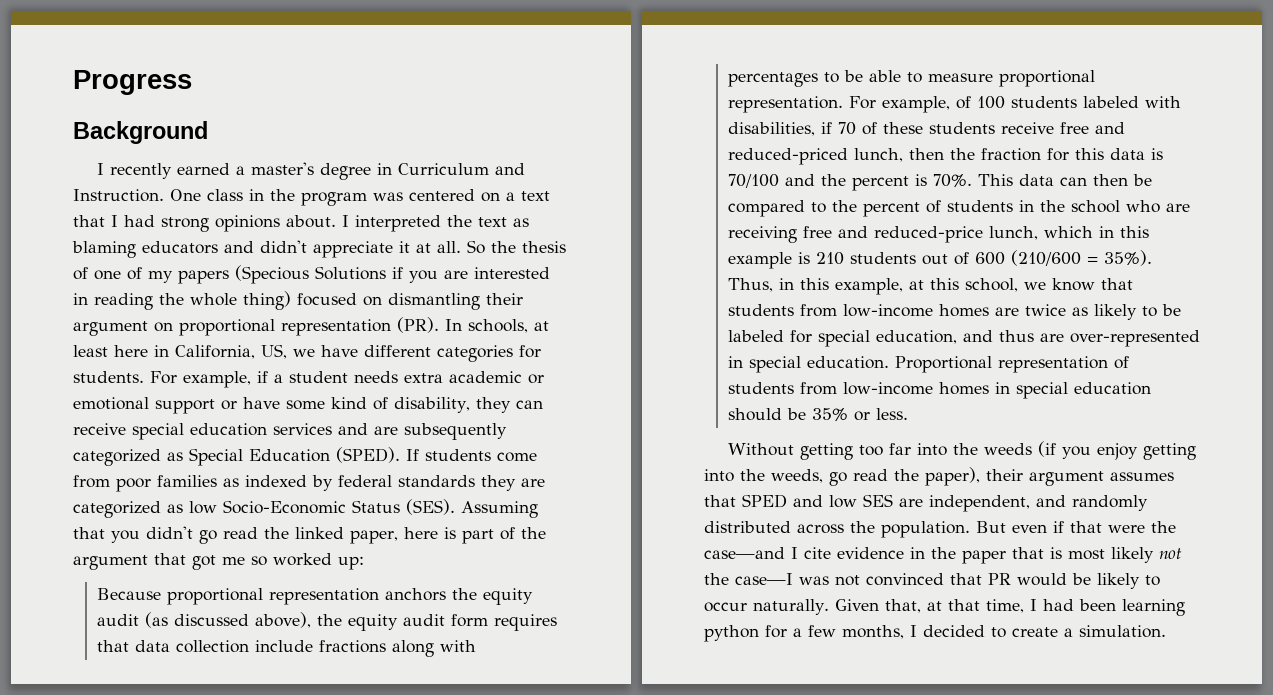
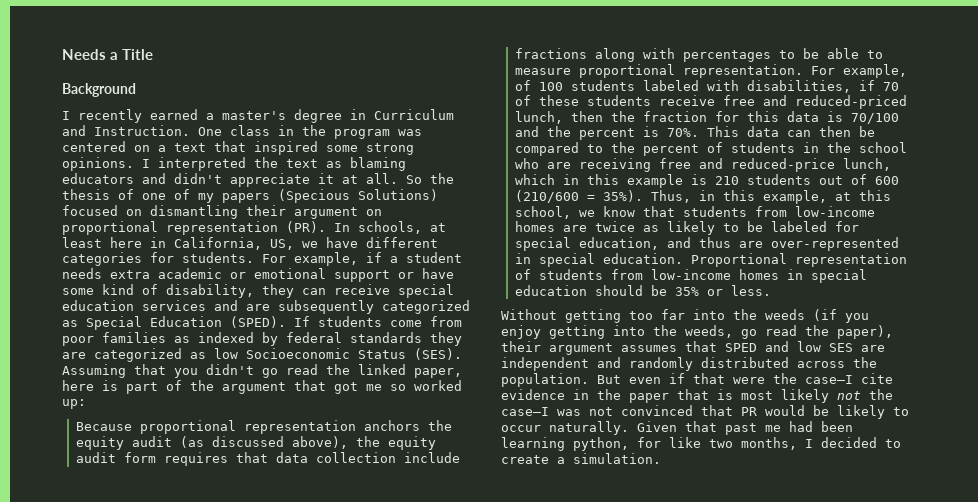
- Progress
+ Needs a Title
- One class in the program was centered on a text that I had strong opinions about.
+ One class in the program was centered on a text that inspired some strong opinions.
- So the thesis of one of my papers (Specious Solutions if you are interested in reading the whole thing) focused on dismantling their argument on proportional representation (PR). In schools, at least here in California, US, we have different categories for students.
+ So the thesis of one of my papers (Specious Solutions) focused on dismantling their argument on proportional representation (PR). In schools, at least here in California, US, we have different categories for students.
- If students come from poor families as indexed by federal standards they are categorized as low Socio-Economic Status (SES).
+ If students come from poor families as indexed by federal standards they are categorized as low Socioeconomic Status (SES).
- Without getting too far into the weeds (if you enjoy getting into the weeds, go read the paper), their argument assumes that SPED and low SES are independent, and randomly distributed across the population.
+ Without getting too far into the weeds (if you enjoy getting into the weeds, go read the paper), their argument assumes that SPED and low SES are independent and randomly distributed across the population.
- But even if that were the case—and I cite evidence in the paper that is most likely not the case—I was not convinced that PR would be likely to occur naturally.
+ But even if that were the case—I cite evidence in the paper that is most likely not the case—I was not convinced that PR would be likely to occur naturally.
- Given that, at that time, I had been learning python for a few months, I decided to create a simulation.
+ Given that past me had been learning python, for like two months, I decided to create a simulation.

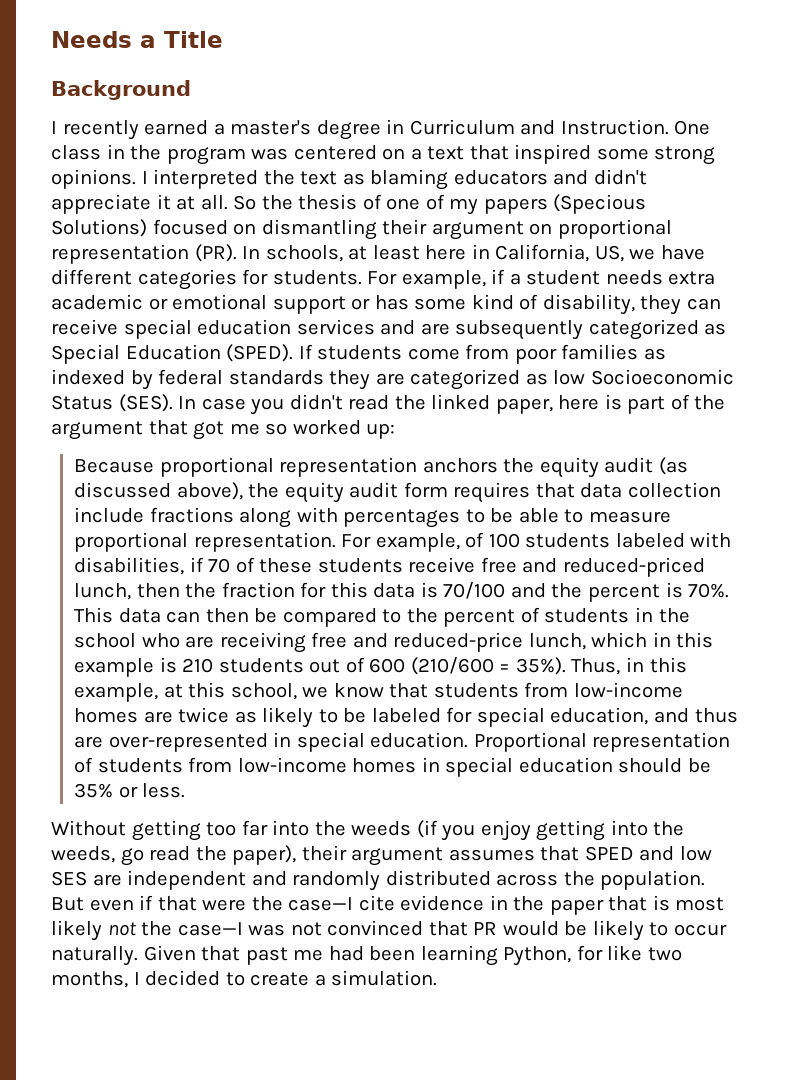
- For example, if a student needs extra academic or emotional support or have some kind of disability, they can receive special education services and are subsequently categorized as Special Education (SPED).
+ For example, if a student needs extra academic or emotional support or has some kind of disability, they can receive special education services and are subsequently categorized as Special Education (SPED).
- Assuming that you didn't go read the linked paper, here is part of the argument that got me so worked up:
+ In case you didn't read the linked paper, here is part of the argument that got me so worked up:
- Given that past me had been learning python, for like two months, I decided to create a simulation.
+ Given that past me had been learning Python, for like two months, I decided to create a simulation.

